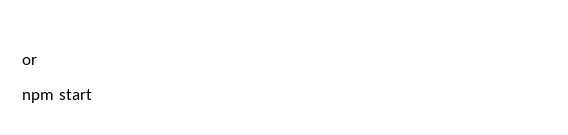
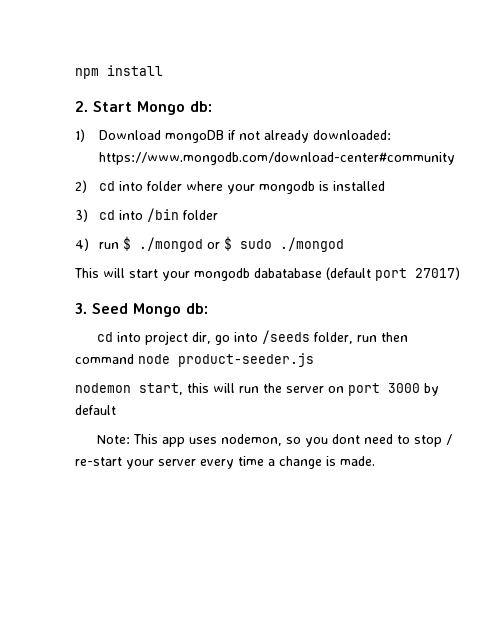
- or
- npm start
+ npm install
+ 2. Start Mongo db:
+ 1) Download mongoDB if not already downloaded: https://www.mongodb.com/download-center#community
+ 2) cd into folder where your mongodb is installed
+ 3) cd into /bin folder
+ 4) run $ ./mongod or $ sudo ./mongod
+ This will start your mongodb dabatabase (default port 27017)
+ 3. Seed Mongo db:
+ cd into project dir, go into /seeds folder, run then command node product-seeder.js
+ nodemon start, this will run the server on port 3000 by default
+ Note: This app uses nodemon, so you dont need to stop / re-start your server every time a change is made.

